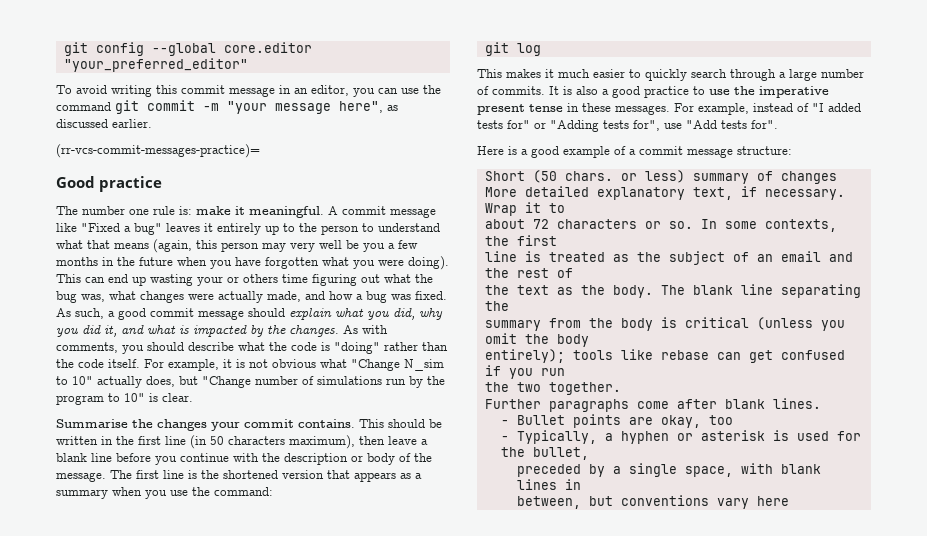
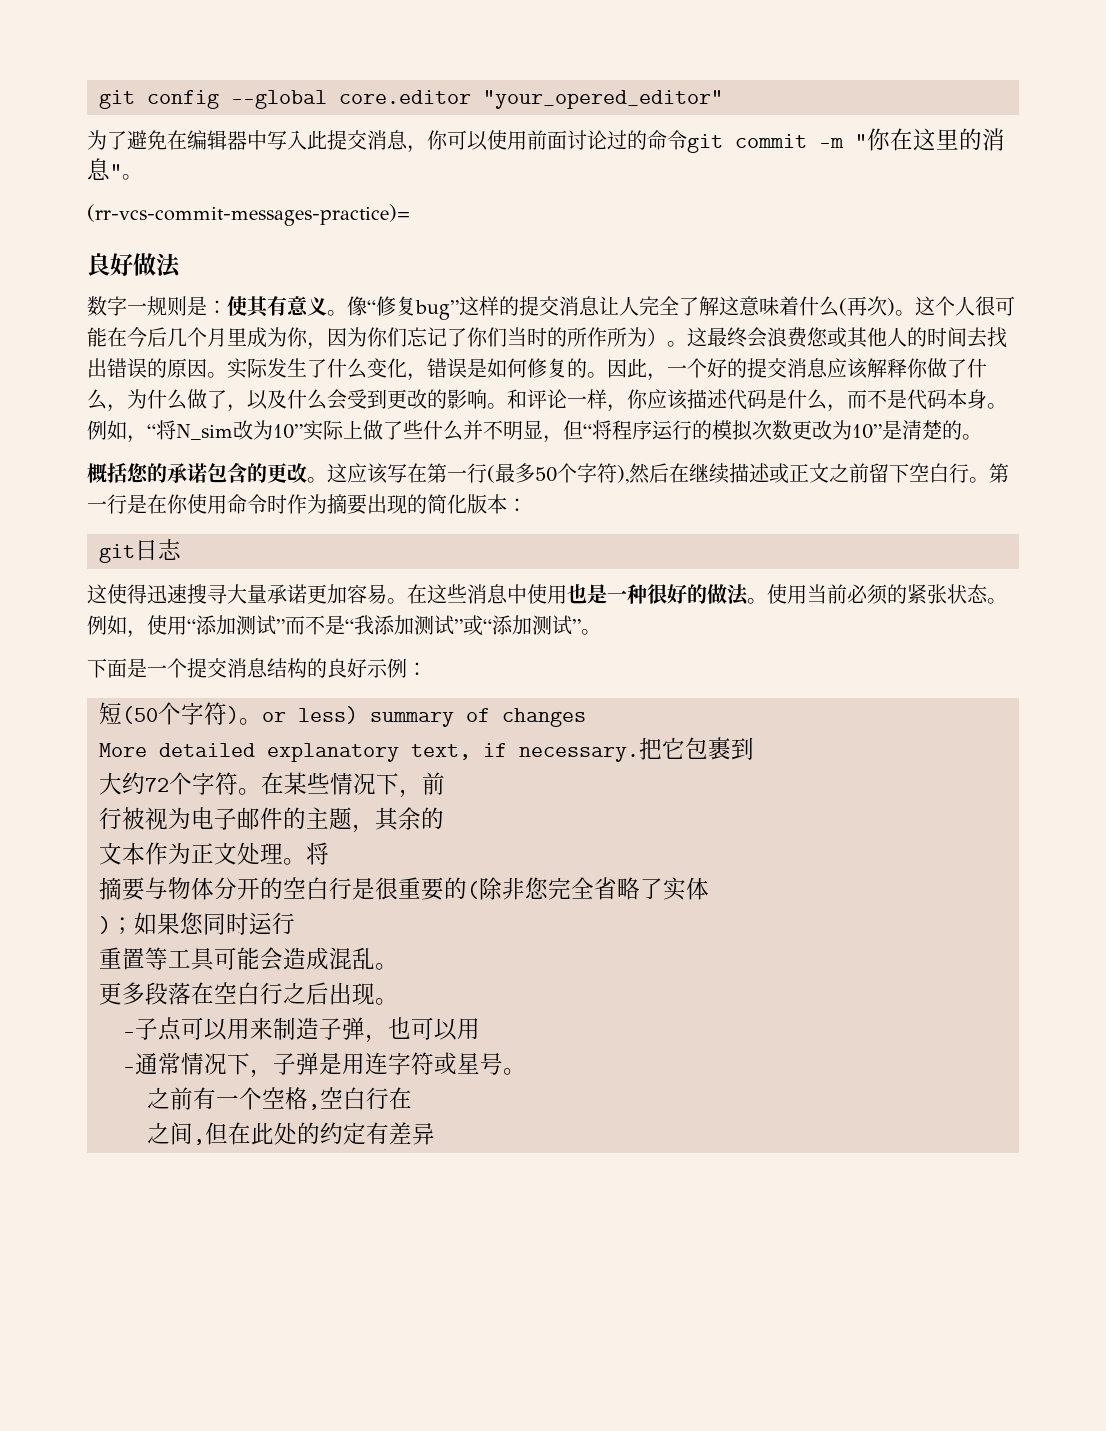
- git config --global core.editor "your_preferred_editor"
- To avoid writing this commit message in an editor, you can use the command git commit -m "your message here", as discussed earlier.
+ git config --global core.editor "your_opered_editor"
+ 为了避免在编辑器中写入此提交消息，你可以使用前面讨论过的命令git commit -m "你在这里的消息"。
  (rr-vcs-commit-messages-practice)=
- Good practice
- The number one rule is: make it meaningful. A commit message like "Fixed a bug" leaves it entirely up to the person to understand what that means (again, this person may very well be you a few months in the future when you have forgotten what you were doing). This can end up wasting your or others time figuring out what the bug was, what changes were actually made, and how a bug was fixed. As such, a good commit message should explain what you did, why you did it, and what is impacted by the changes. As with comments, you should describe what the code is "doing" rather than the code itself. For example, it is not obvious what "Change N_sim to 10" actually does, but "Change number of simulations run by the program to 10" is clear.
- Summarise the changes your commit contains. This should be written in the first line (in 50 characters maximum), then leave a blank line before you continue with the description or body of the message. The first line is the shortened version that appears as a summary when you use the command:
- git log
- This makes it much easier to quickly search through a large number of commits. It is also a good practice to use the imperative present tense in these messages. For example, instead of "I added tests for" or "Adding tests for", use "Add tests for".
- Here is a good example of a commit message structure:
- Short (50 chars. or less) summary of changes
+ 良好做法
+ 数字一规则是：使其有意义。像“修复bug”这样的提交消息让人完全了解这意味着什么(再次)。这个人很可能在今后几个月里成为你，因为你们忘记了你们当时的所作所为）。这最终会浪费您或其他人的时间去找出错误的原因。实际发生了什么变化，错误是如何修复的。因此，一个好的提交消息应该解释你做了什么，为什么做了，以及什么会受到更改的影响。和评论一样，你应该描述代码是什么，而不是代码本身。例如，“将N_sim改为10”实际上做了些什么并不明显，但“将程序运行的模拟次数更改为10”是清楚的。
+ 概括您的承诺包含的更改。这应该写在第一行(最多50个字符),然后在继续描述或正文之前留下空白行。第一行是在你使用命令时作为摘要出现的简化版本：
+ git日志
+ 这使得迅速搜寻大量承诺更加容易。在这些消息中使用也是一种很好的做法。使用当前必须的紧张状态。例如，使用“添加测试”而不是“我添加测试”或“添加测试”。
+ 下面是一个提交消息结构的良好示例：
+ 短(50个字符)。or less) summary of changes
- Wrap it to
- about 72 characters or so. In some contexts, the first
- line is treated as the subject of an email and the rest of
- the text as the body. The blank line separating the
- summary from the body is critical (unless you omit the body
- entirely); tools like rebase can get confused if you run
- the two together.
- Further paragraphs come after blank lines.
- - Bullet points are okay, too
- - Typically, a hyphen or asterisk is used for the bullet,
- preceded by a single space, with blank lines in
- between, but conventions vary here
+ 把它包裹到
+ 大约72个字符。在某些情况下，前
+ 行被视为电子邮件的主题，其余的
+ 文本作为正文处理。将
+ 摘要与物体分开的空白行是很重要的(除非您完全省略了实体
+ )；如果您同时运行
+ 重置等工具可能会造成混乱。
+ 更多段落在空白行之后出现。
+ -子点可以用来制造子弹，也可以用
+ -通常情况下，子弹是用连字符或星号。
+ 之前有一个空格,空白行在
+ 之间,但在此处的约定有差异

